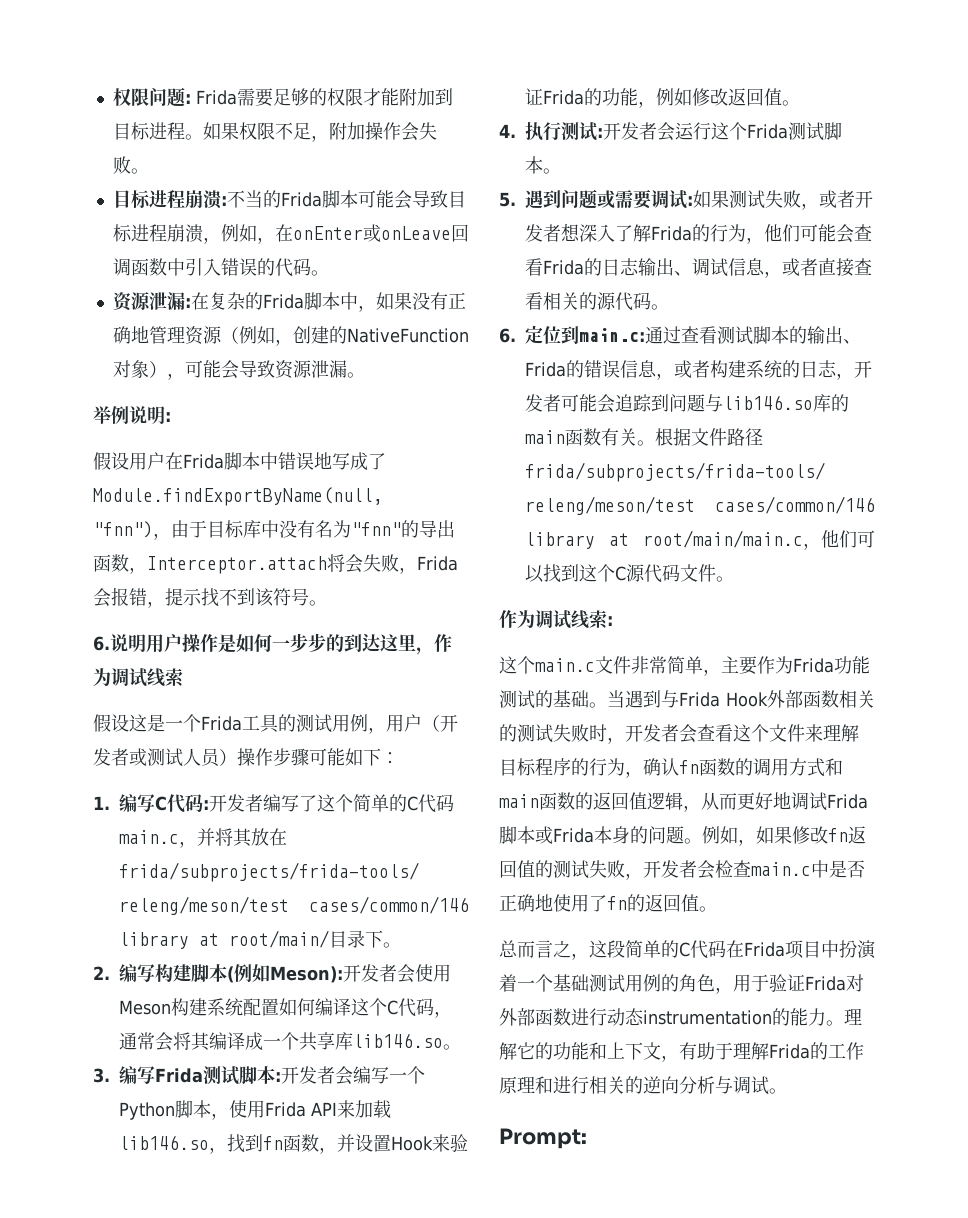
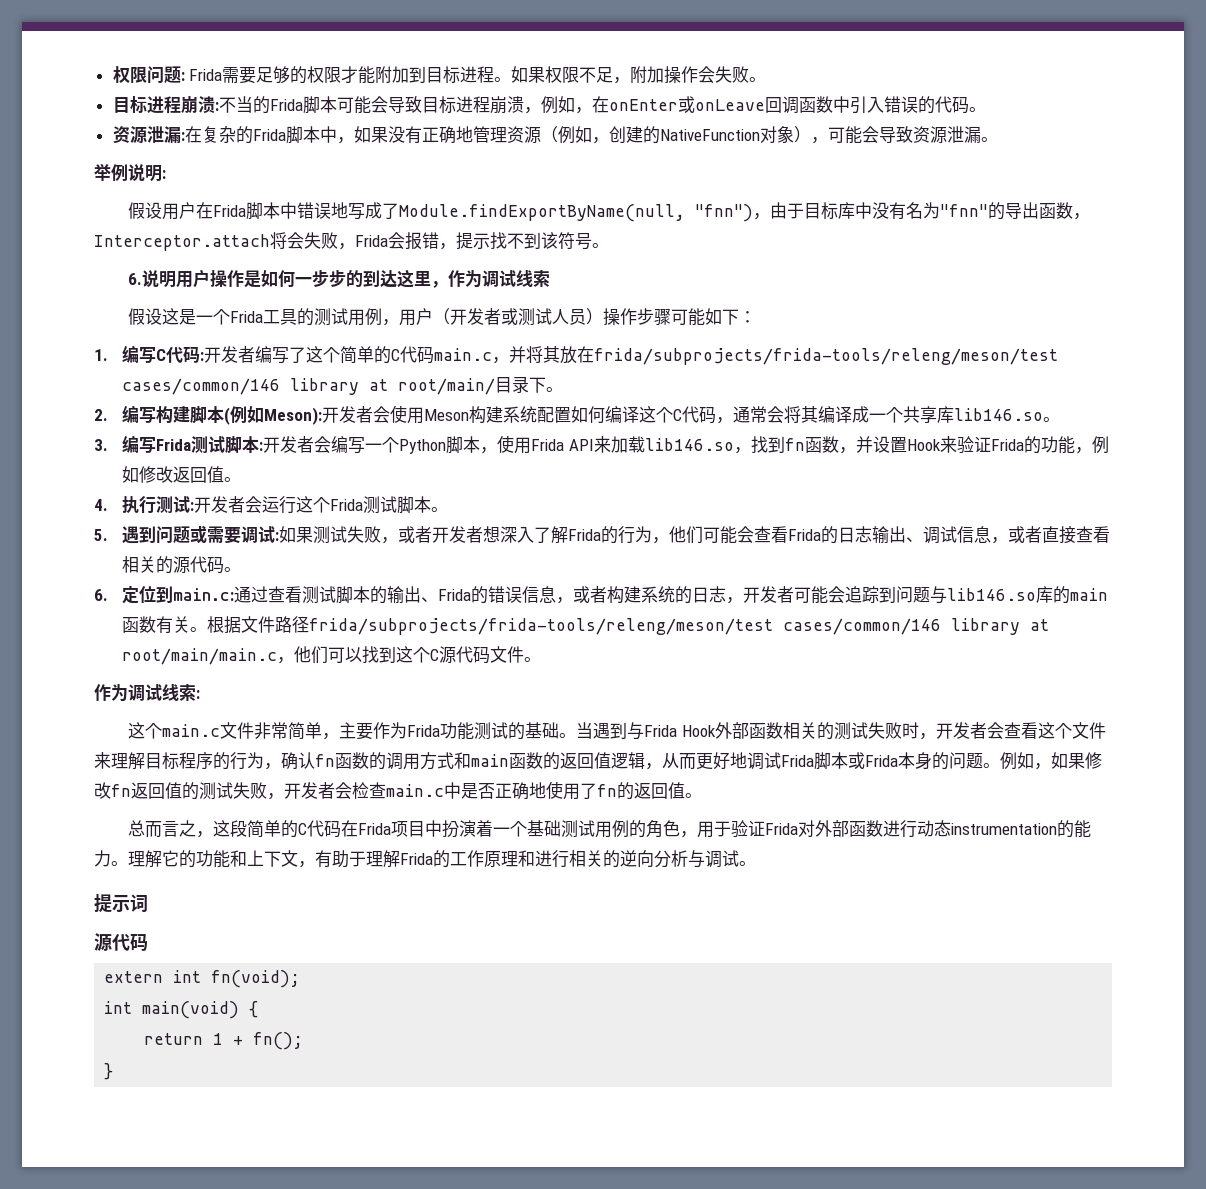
- Prompt:
+ 提示词
+ 源代码
+ extern int fn(void);
+ int main(void) {
+ return 1 + fn();
+ }

